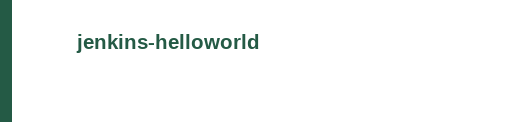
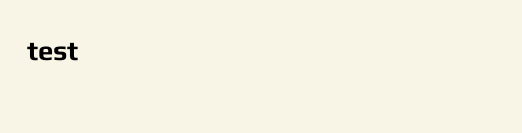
- jenkins-helloworld
+ test

